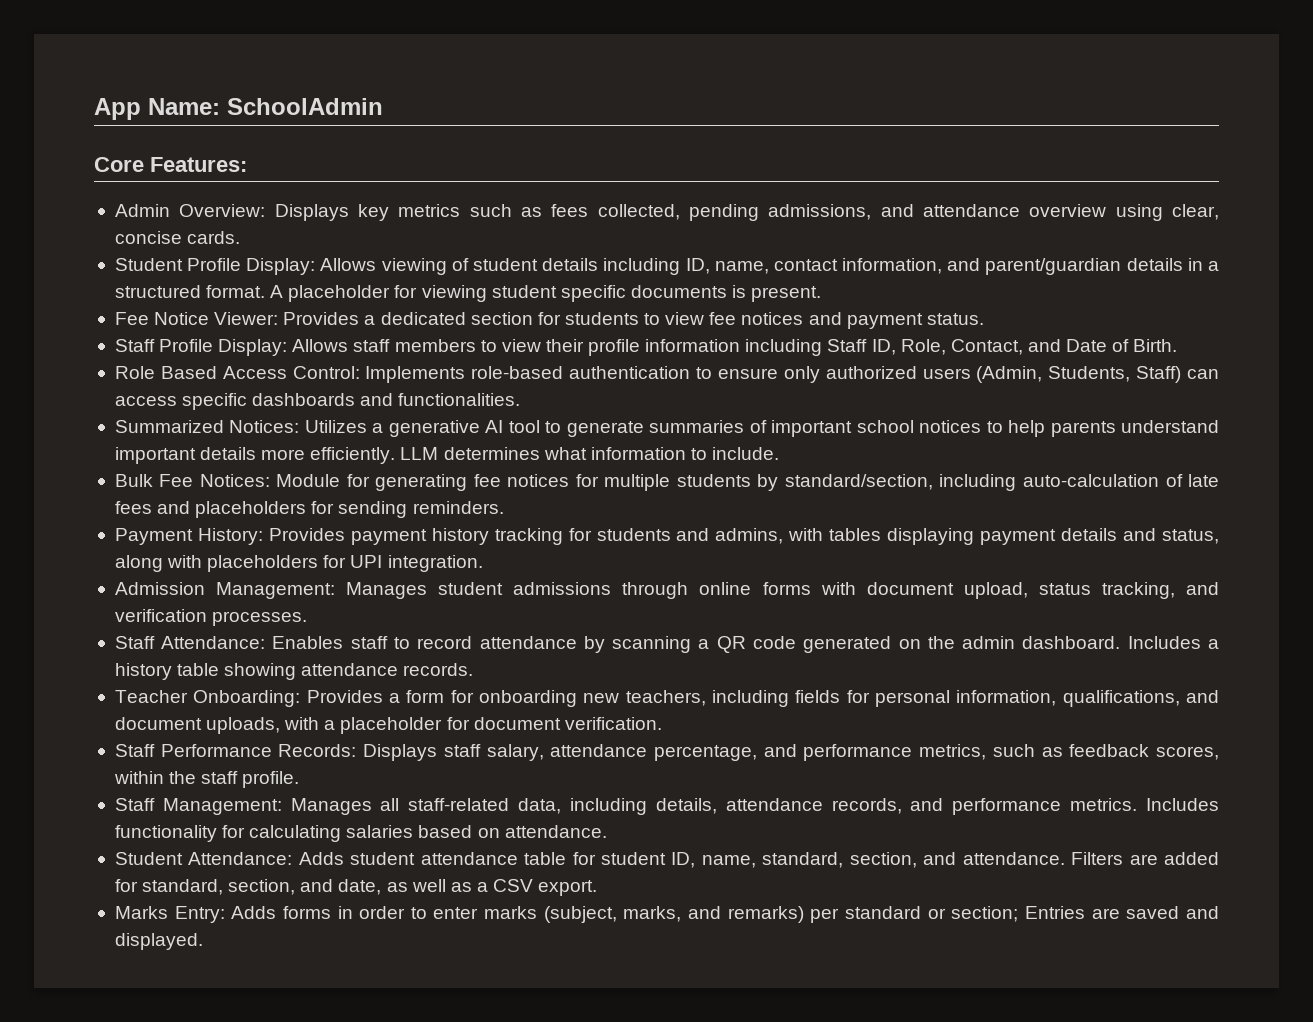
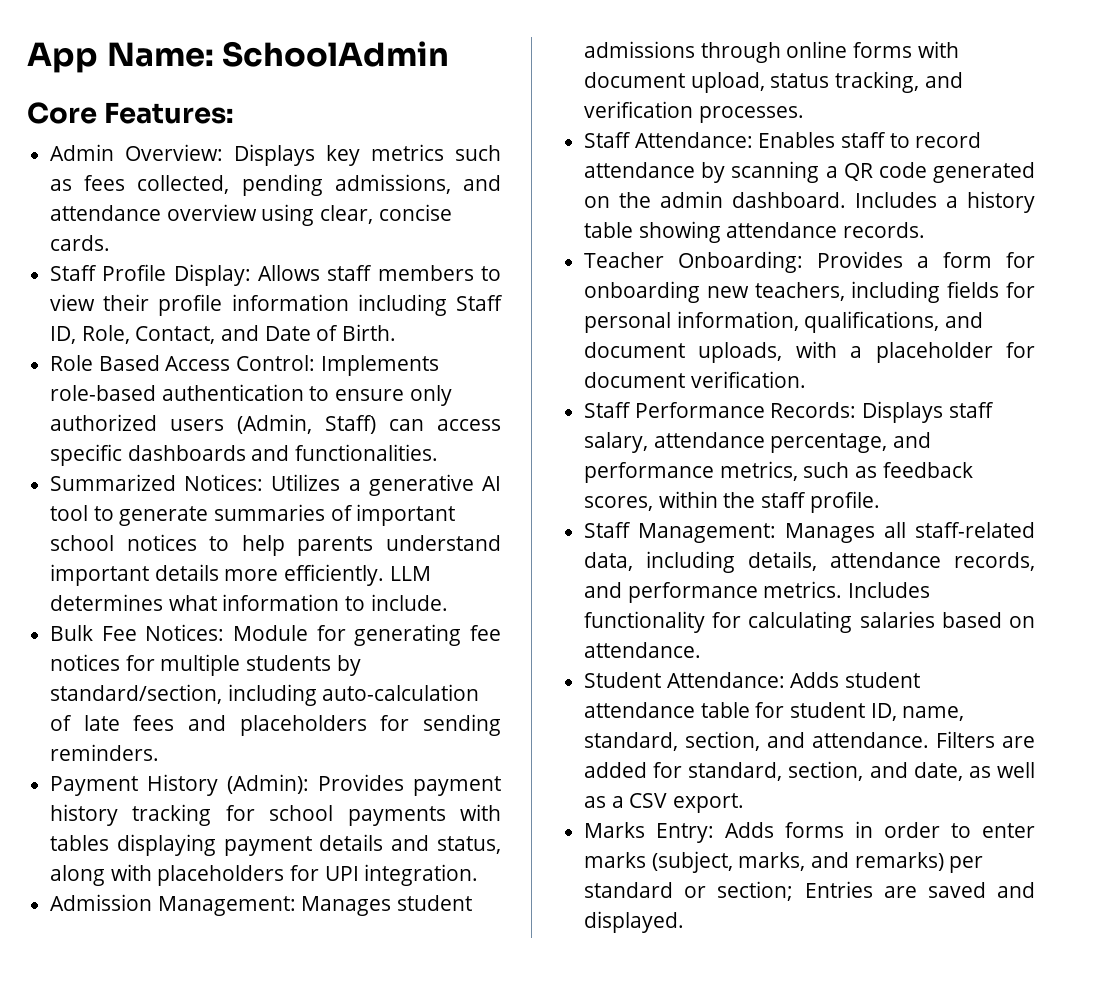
- Student Profile Display: Allows viewing of student details including ID, name, contact information, and parent/guardian details in a structured format. A placeholder for viewing student specific documents is present.
- Fee Notice Viewer: Provides a dedicated section for students to view fee notices and payment status.
- Role Based Access Control: Implements role-based authentication to ensure only authorized users (Admin, Students, Staff) can access specific dashboards and functionalities.
+ Role Based Access Control: Implements role-based authentication to ensure only authorized users (Admin, Staff) can access specific dashboards and functionalities.
- Payment History: Provides payment history tracking for students and admins, with tables displaying payment details and status, along with placeholders for UPI integration.
+ Payment History (Admin): Provides payment history tracking for school payments with tables displaying payment details and status, along with placeholders for UPI integration.

